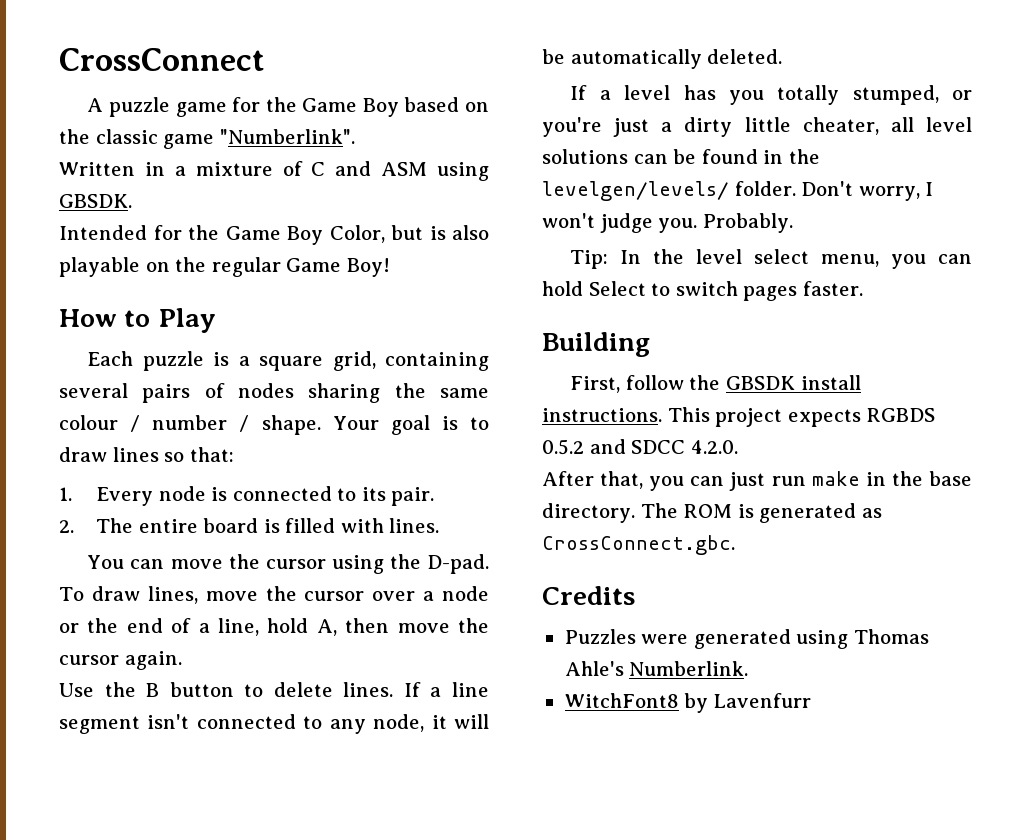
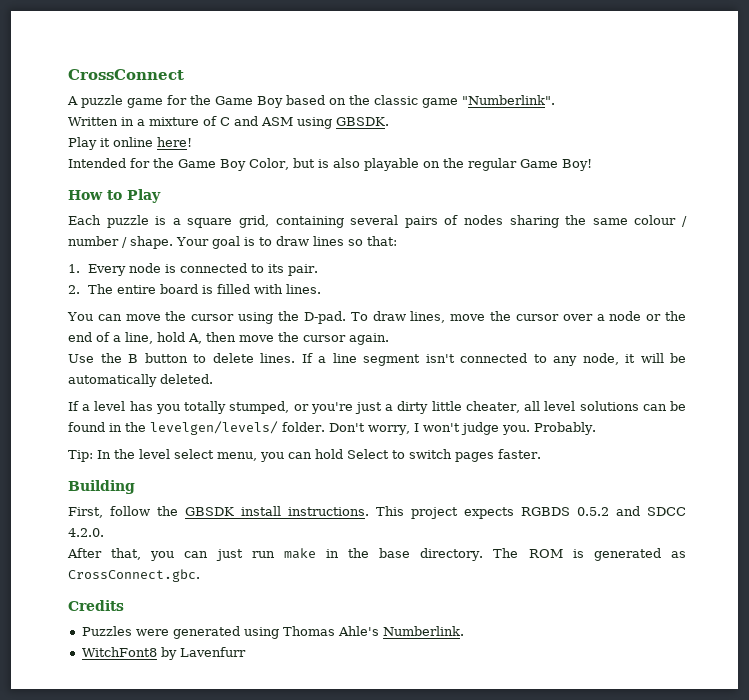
+ Play it online here!

